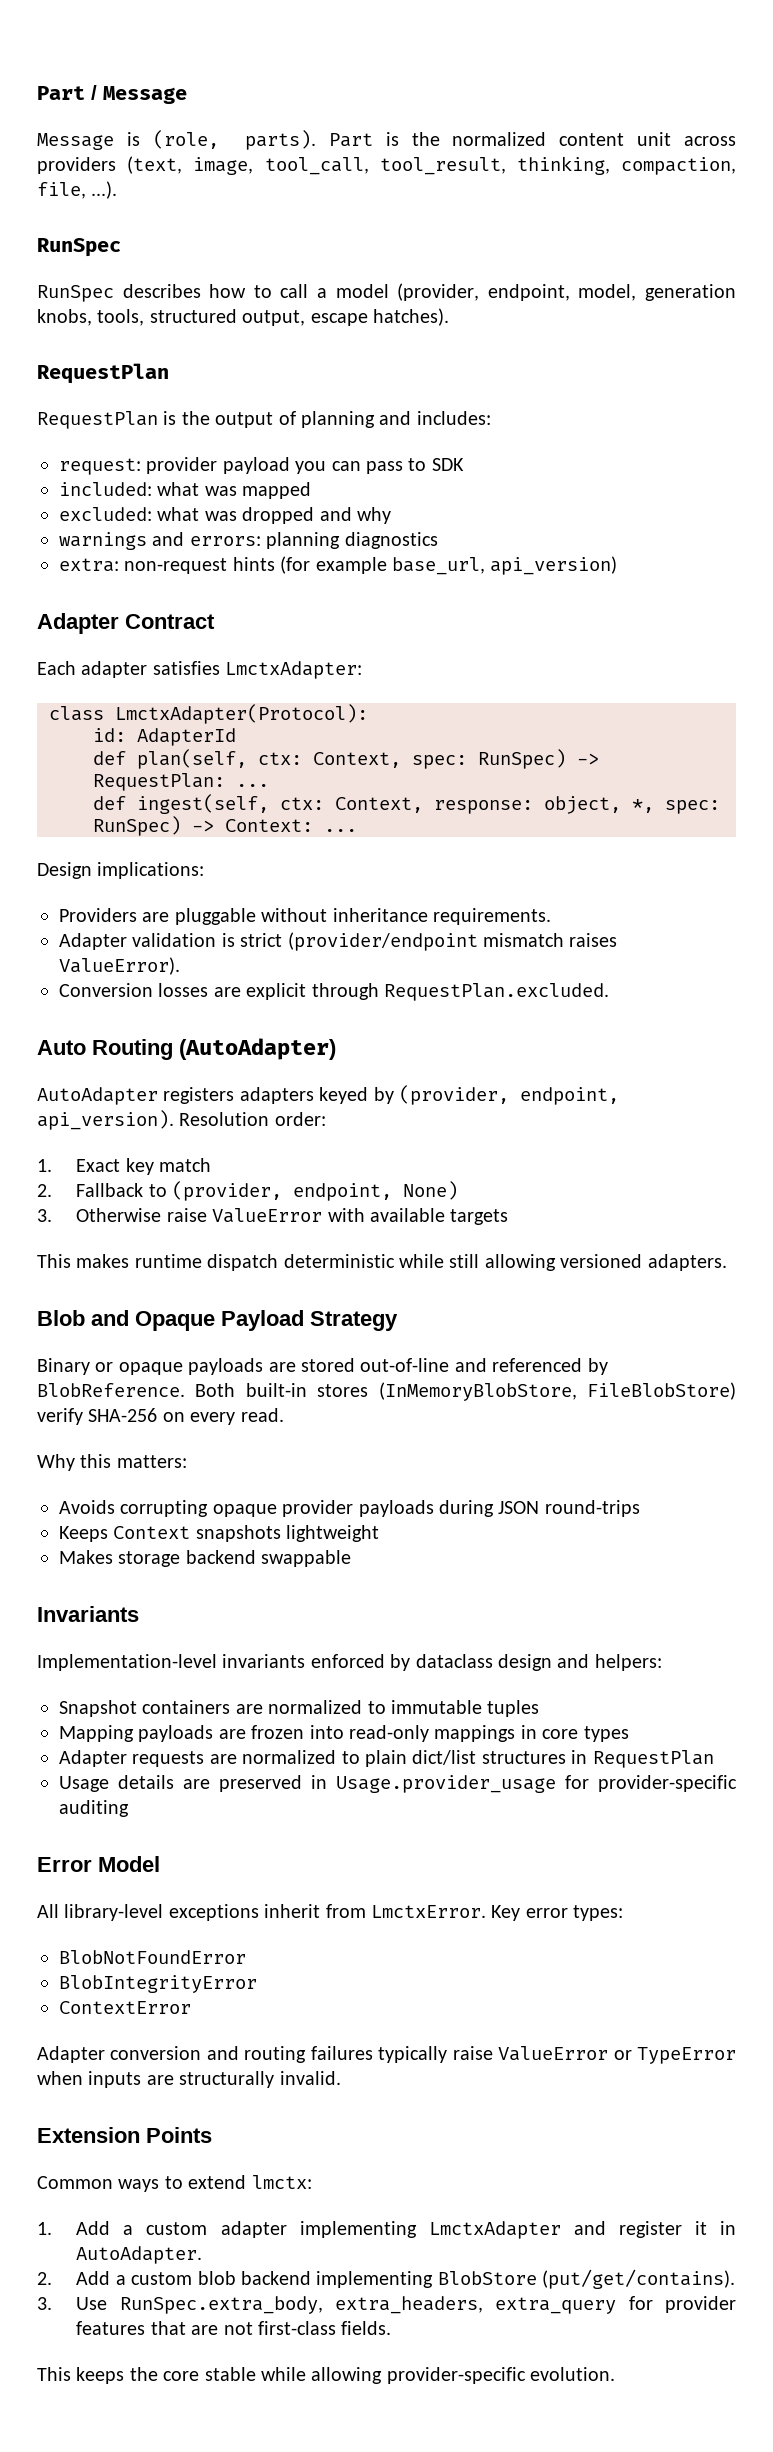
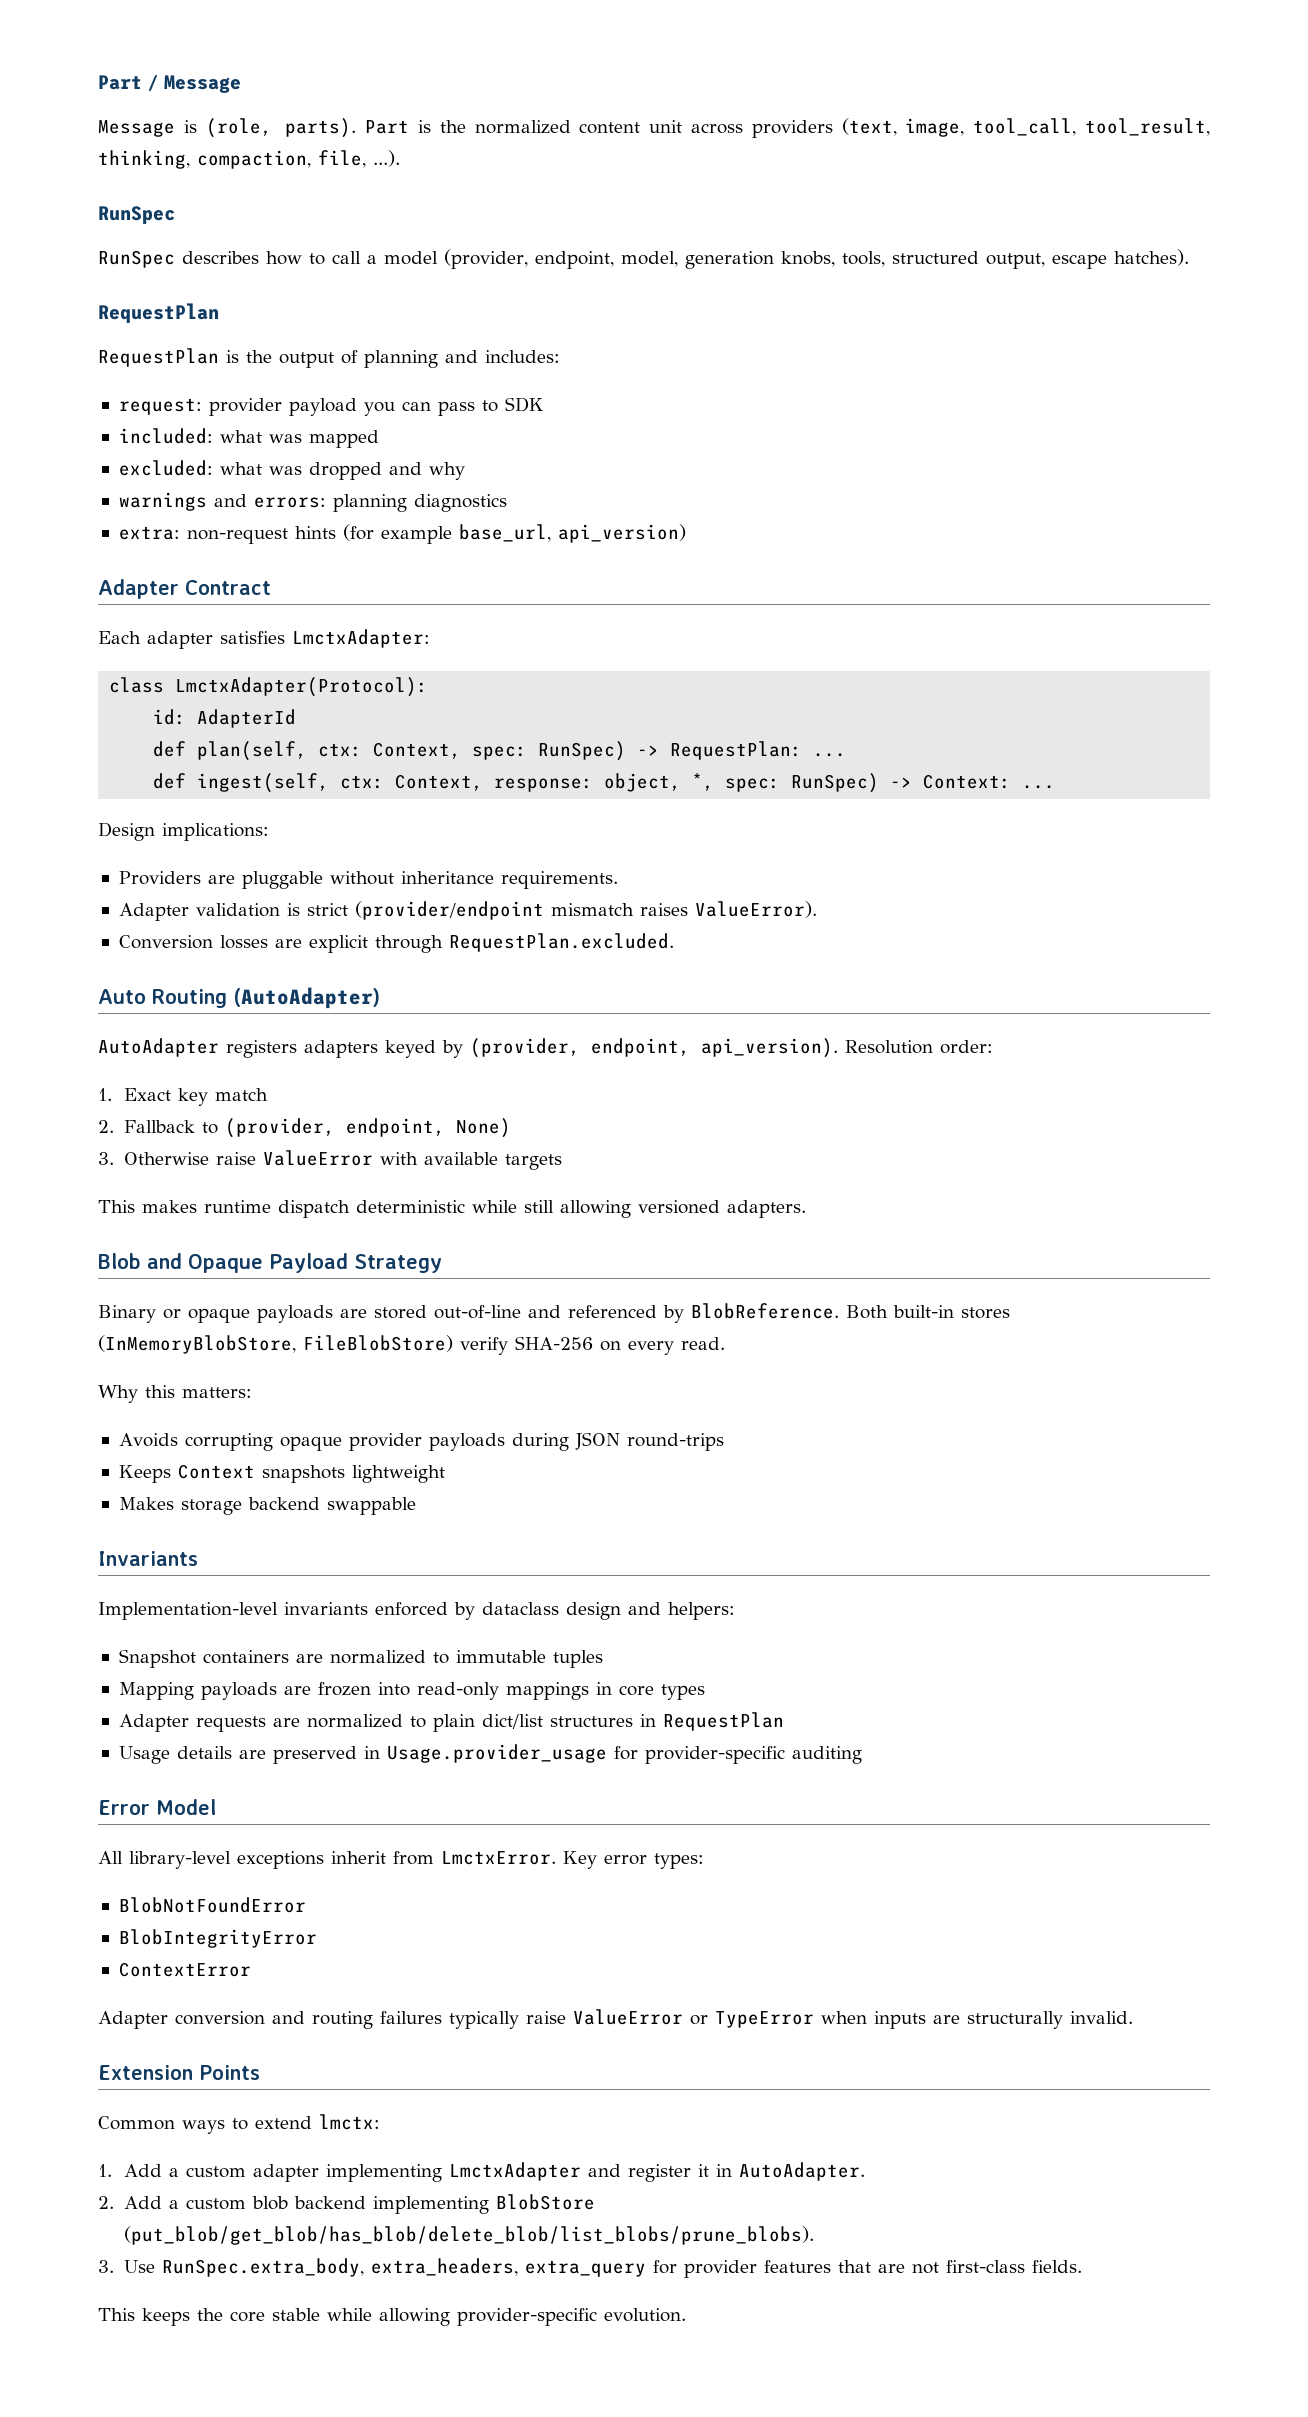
- 2. Add a custom blob backend implementing BlobStore (put/get/contains).
+ 2. Add a custom blob backend implementing BlobStore (put_blob/get_blob/has_blob/delete_blob/list_blobs/prune_blobs).

